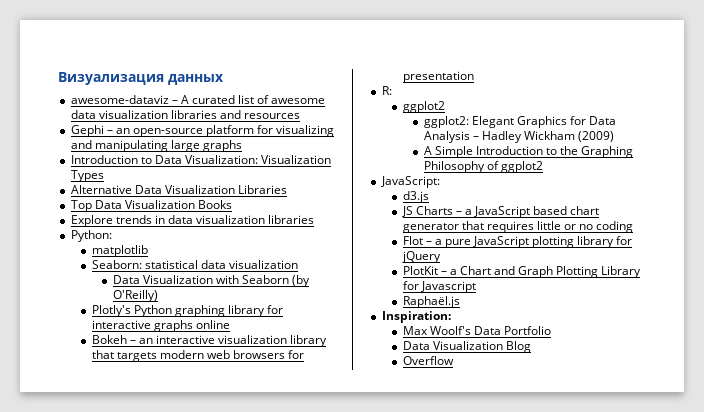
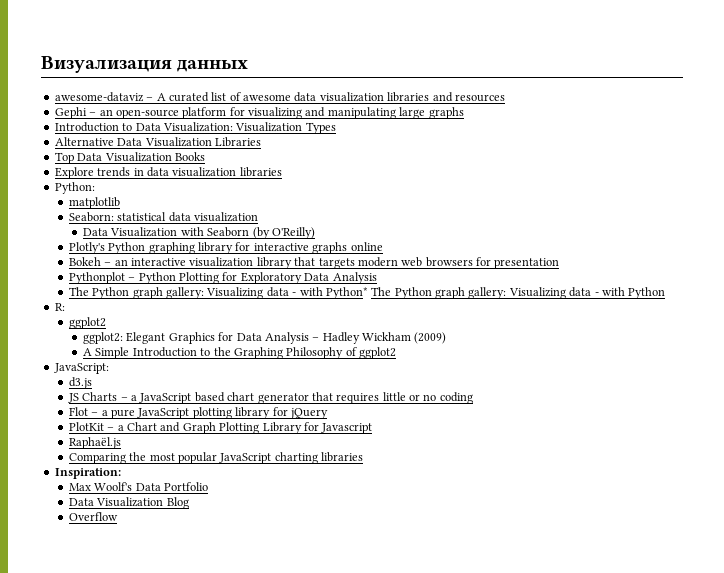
+ Pythonplot – Python Plotting for Exploratory Data Analysis
+ The Python graph gallery: Visualizing data - with Python* The Python graph gallery: Visualizing data - with Python
+ Comparing the most popular JavaScript charting libraries

